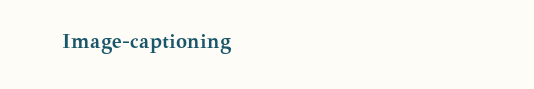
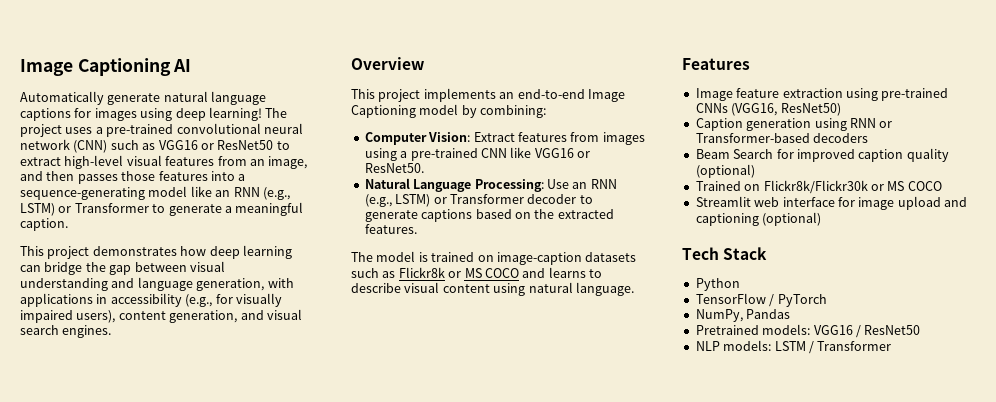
- Image-captioning
+ Image Captioning AI
+ Automatically generate natural language captions for images using deep learning! The project uses a pre-trained convolutional neural network (CNN) such as VGG16 or ResNet50 to extract high-level visual features from an image, and then passes those features into a sequence-generating model like an RNN (e.g., LSTM) or Transformer to generate a meaningful caption.
+ This project demonstrates how deep learning can bridge the gap between visual understanding and language generation, with applications in accessibility (e.g., for visually impaired users), content generation, and visual search engines.
+ Overview
+ This project implements an end-to-end Image Captioning model by combining:
+ Computer Vision: Extract features from images using a pre-trained CNN like VGG16 or ResNet50.
+ Natural Language Processing: Use an RNN (e.g., LSTM) or Transformer decoder to generate captions based on the extracted features.
+ The model is trained on image-caption datasets such as Flickr8k or MS COCO and learns to describe visual content using natural language.
+ Features
+ Image feature extraction using pre-trained CNNs (VGG16, ResNet50)
+ Caption generation using RNN or Transformer-based decoders
+ Beam Search for improved caption quality (optional)
+ Trained on Flickr8k/Flickr30k or MS COCO
+ Streamlit web interface for image upload and captioning (optional)
+ Tech Stack
+ Python
+ TensorFlow / PyTorch
+ NumPy, Pandas
+ Pretrained models: VGG16 / ResNet50
+ NLP models: LSTM / Transformer

